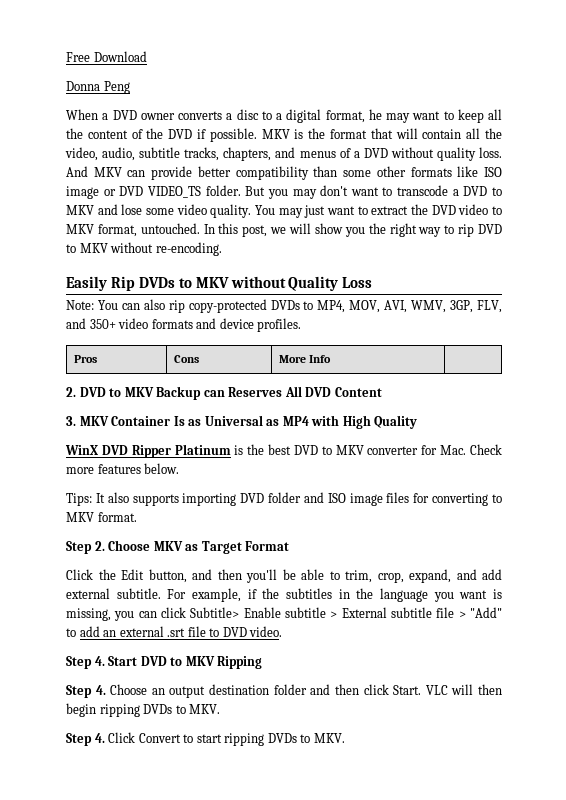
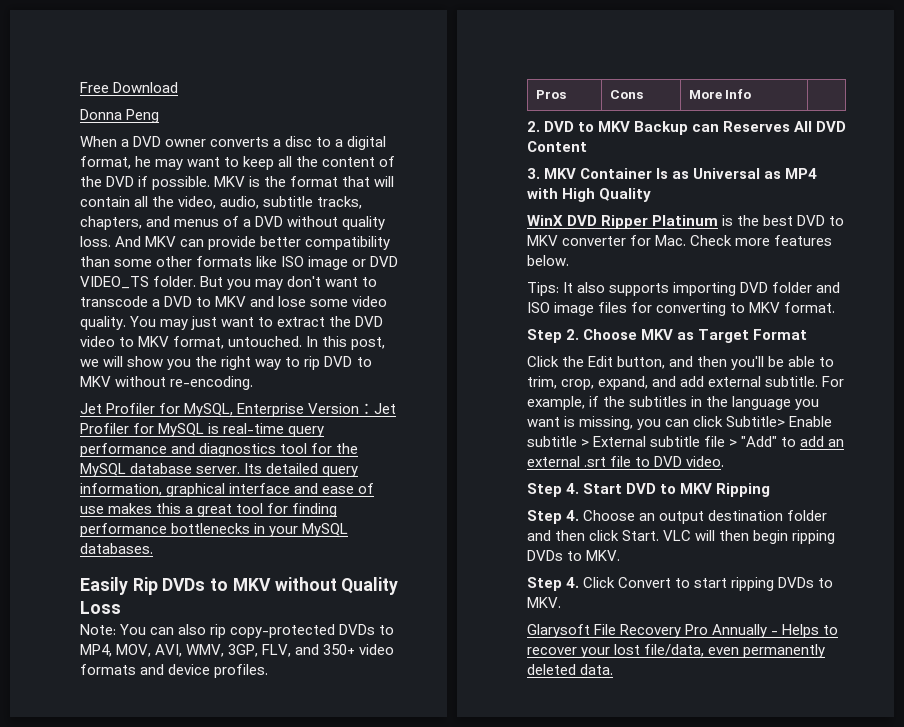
+ Jet Profiler for MySQL, Enterprise Version：Jet Profiler for MySQL is real-time query performance and diagnostics tool for the MySQL database server. Its detailed query information, graphical interface and ease of use makes this a great tool for finding performance bottlenecks in your MySQL databases.
+ Glarysoft File Recovery Pro Annually - Helps to recover your lost file/data, even permanently deleted data.

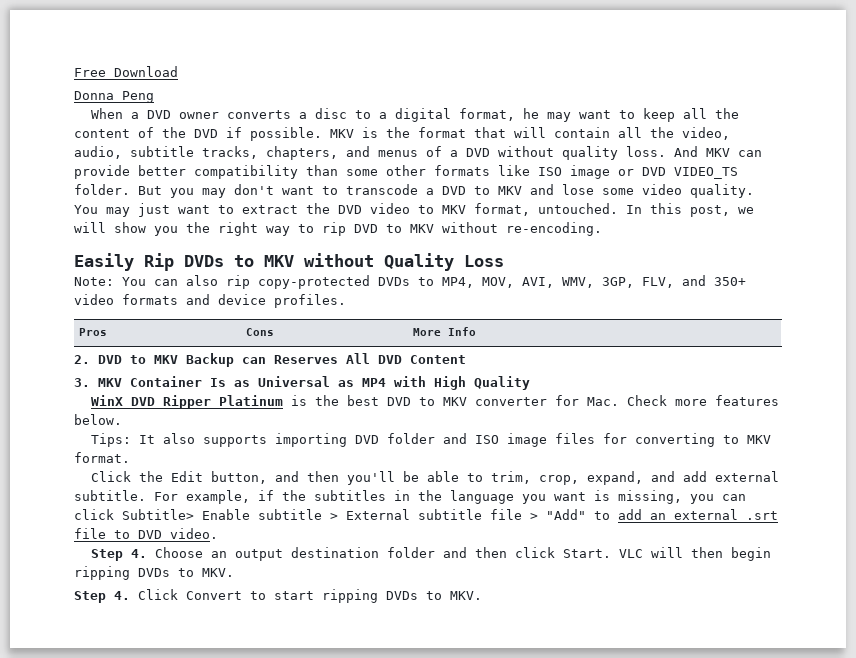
- Jet Profiler for MySQL, Enterprise Version：Jet Profiler for MySQL is real-time query performance and diagnostics tool for the MySQL database server. Its detailed query information, graphical interface and ease of use makes this a great tool for finding performance bottlenecks in your MySQL databases.
- Step 2. Choose MKV as Target Format
- Step 4. Start DVD to MKV Ripping
- Glarysoft File Recovery Pro Annually - Helps to recover your lost file/data, even permanently deleted data.

